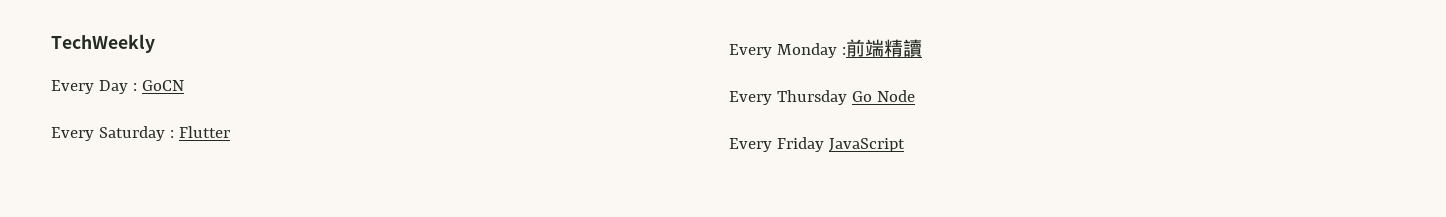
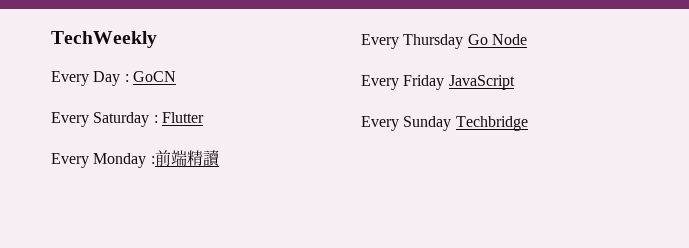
+ Every Sunday Techbridge

